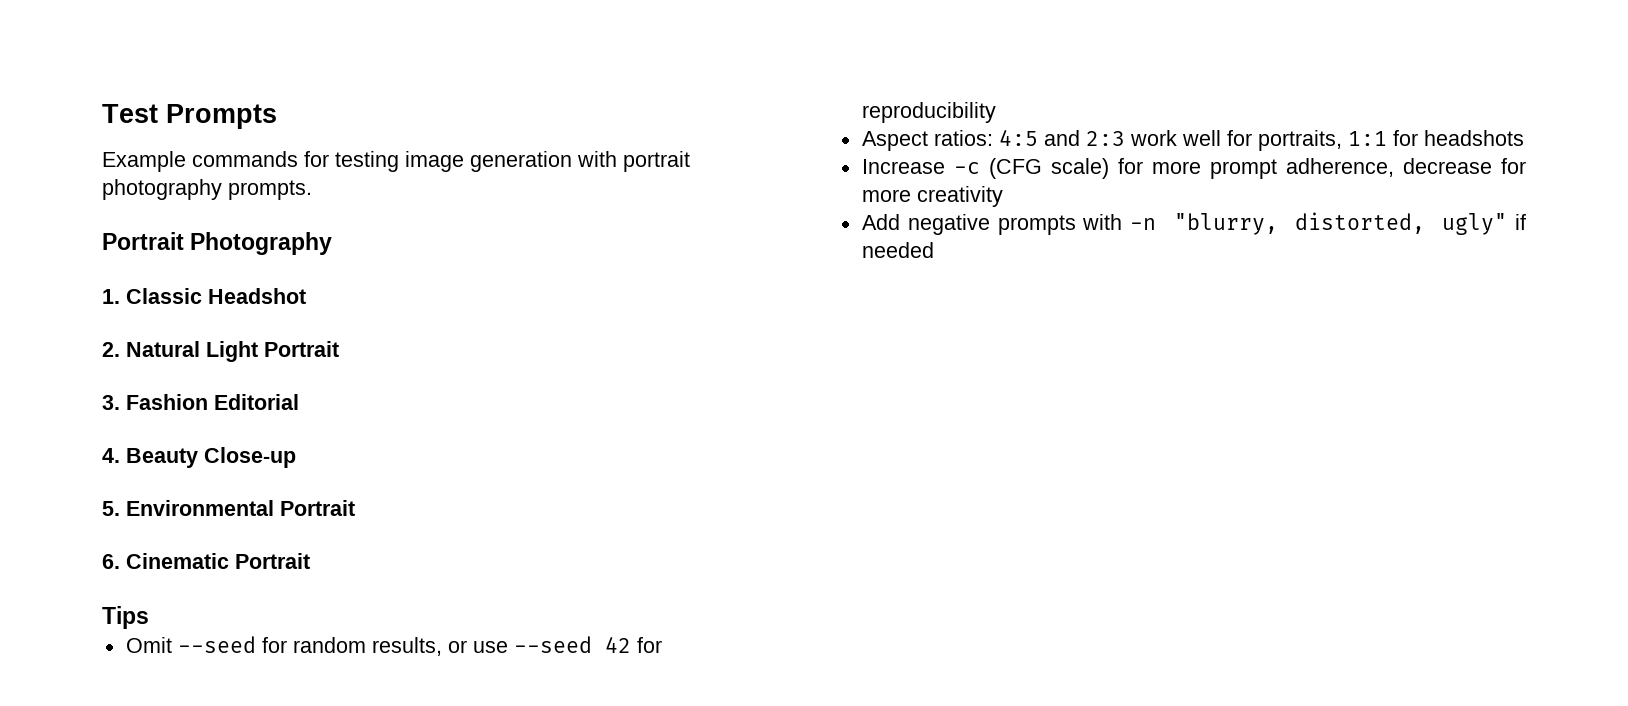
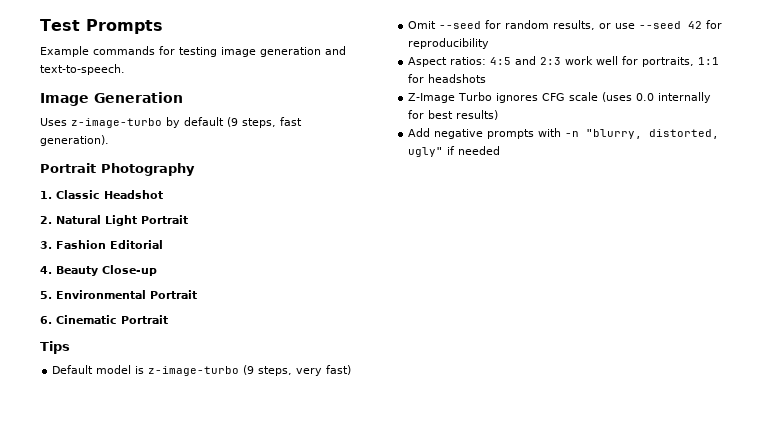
- Example commands for testing image generation with portrait photography prompts.
+ Example commands for testing image generation and text-to-speech.
+ Image Generation
+ Uses z-image-turbo by default (9 steps, fast generation).
+ Default model is z-image-turbo (9 steps, very fast)
- Increase -c (CFG scale) for more prompt adherence, decrease for more creativity
+ Z-Image Turbo ignores CFG scale (uses 0.0 internally for best results)

